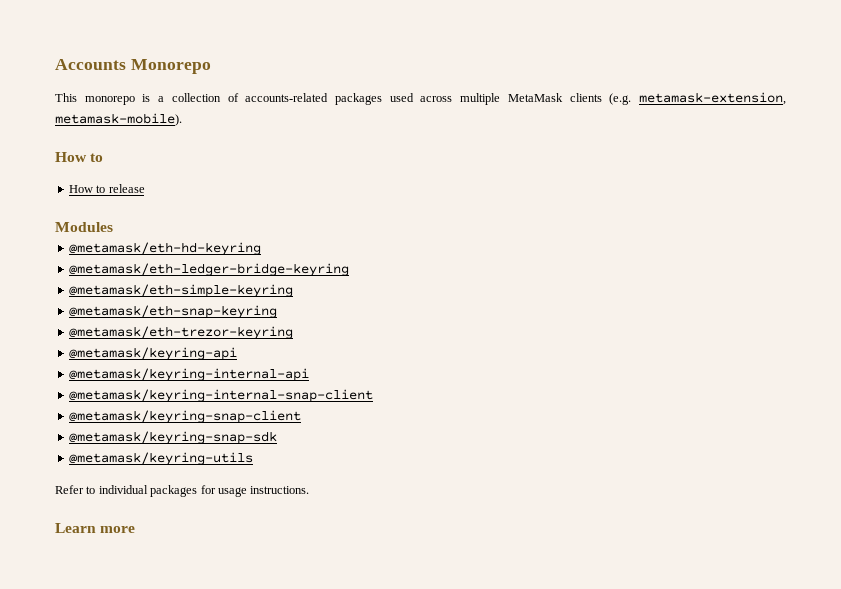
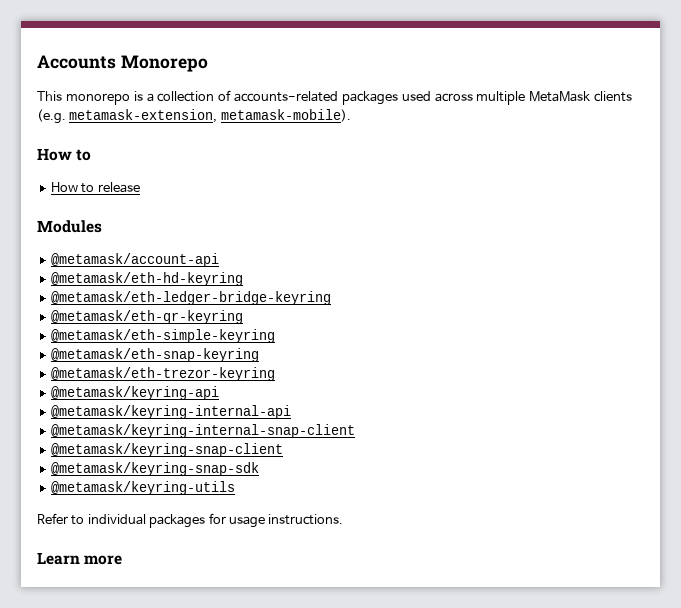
+ @metamask/account-api
+ @metamask/eth-qr-keyring

